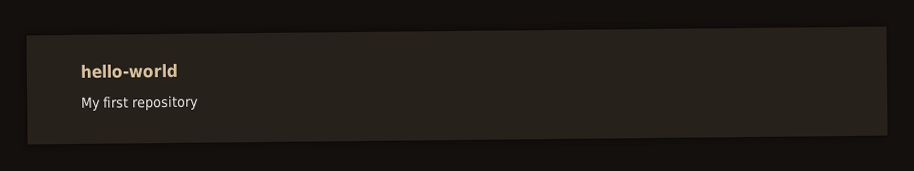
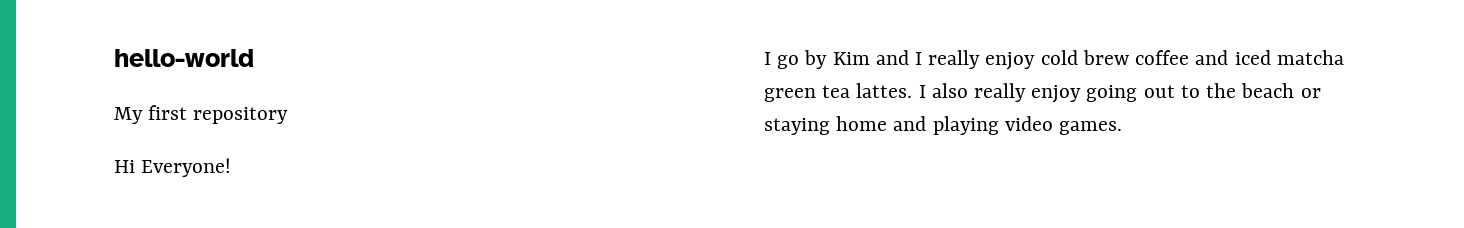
+ Hi Everyone!
+ I go by Kim and I really enjoy cold brew coffee and iced matcha green tea lattes. I also really enjoy going out to the beach or staying home and playing video games.

